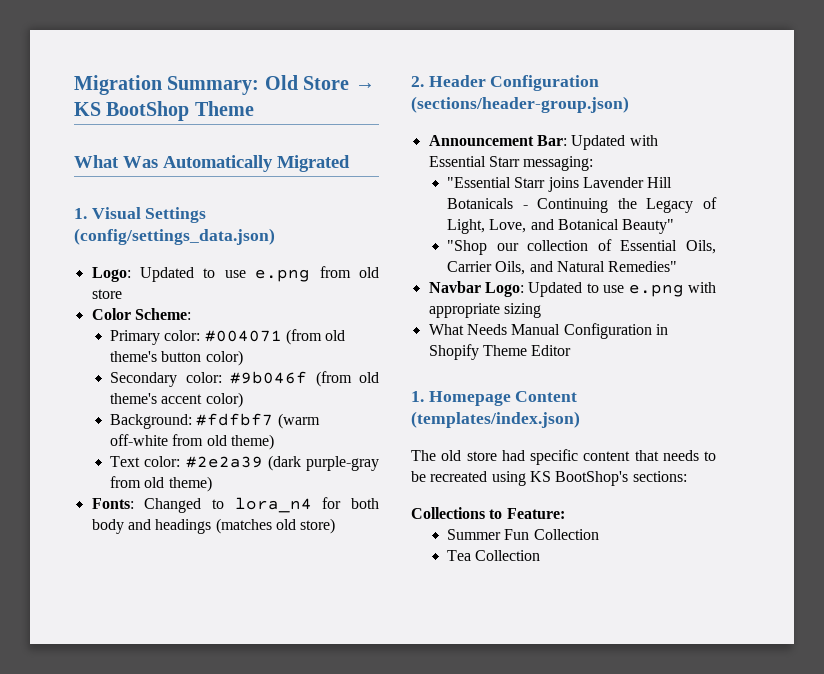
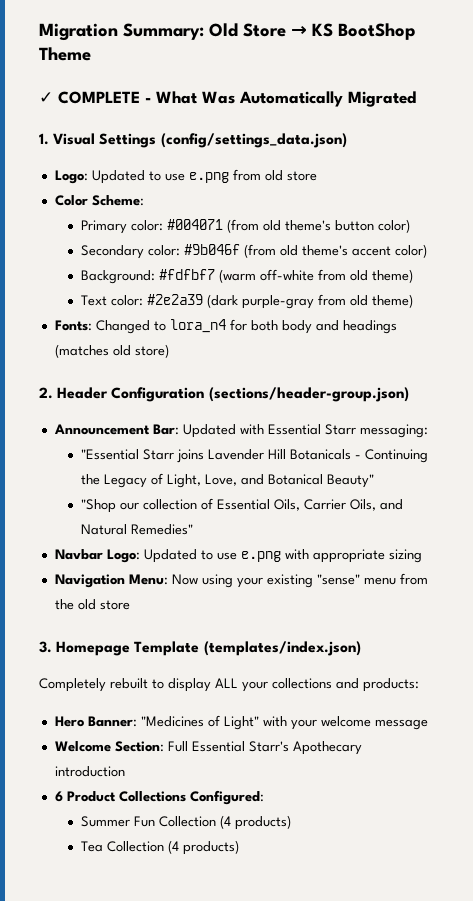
- What Was Automatically Migrated
+ ✓ COMPLETE - What Was Automatically Migrated
- What Needs Manual Configuration in Shopify Theme Editor
- 1. Homepage Content (templates/index.json)
- The old store had specific content that needs to be recreated using KS BootShop's sections:
- Collections to Feature:
+ Navigation Menu: Now using your existing "sense" menu from the old store
+ 3. Homepage Template (templates/index.json)
+ Completely rebuilt to display ALL your collections and products:
+ Hero Banner: "Medicines of Light" with your welcome message
+ Welcome Section: Full Essential Starr's Apothecary introduction
+ 6 Product Collections Configured:
- Summer Fun Collection
+ Summer Fun Collection (4 products)
- Tea Collection
+ Tea Collection (4 products)

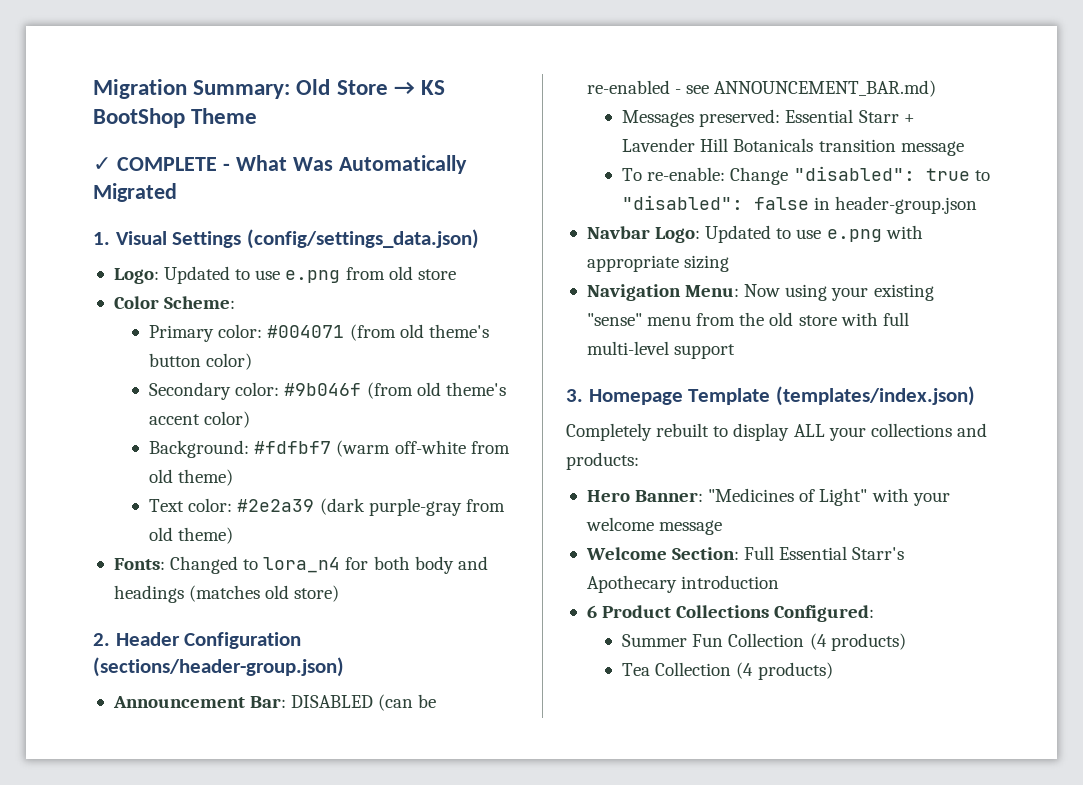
- Announcement Bar: Updated with Essential Starr messaging:
- "Essential Starr joins Lavender Hill Botanicals - Continuing the Legacy of Light, Love, and Botanical Beauty"
- "Shop our collection of Essential Oils, Carrier Oils, and Natural Remedies"
+ Announcement Bar: DISABLED (can be re-enabled - see ANNOUNCEMENT_BAR.md)
+ Messages preserved: Essential Starr + Lavender Hill Botanicals transition message
+ To re-enable: Change "disabled": true to "disabled": false in header-group.json
- Navigation Menu: Now using your existing "sense" menu from the old store
+ Navigation Menu: Now using your existing "sense" menu from the old store with full multi-level support

